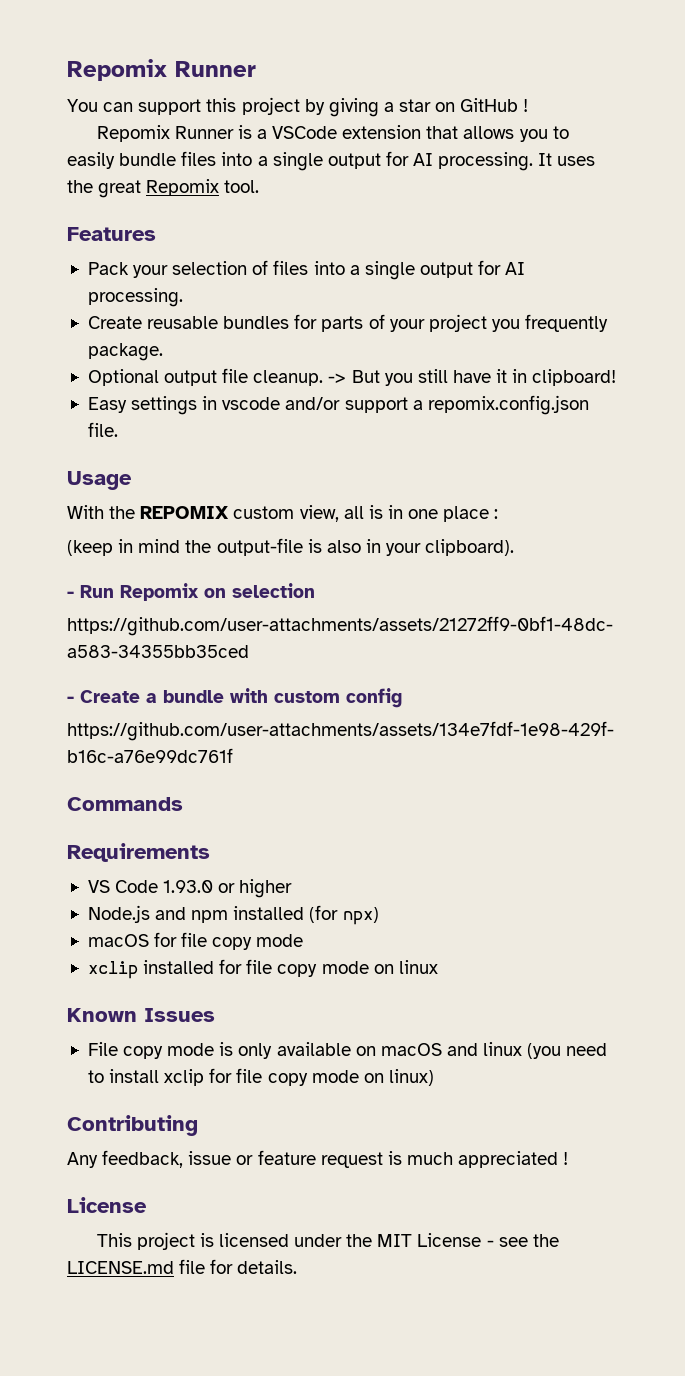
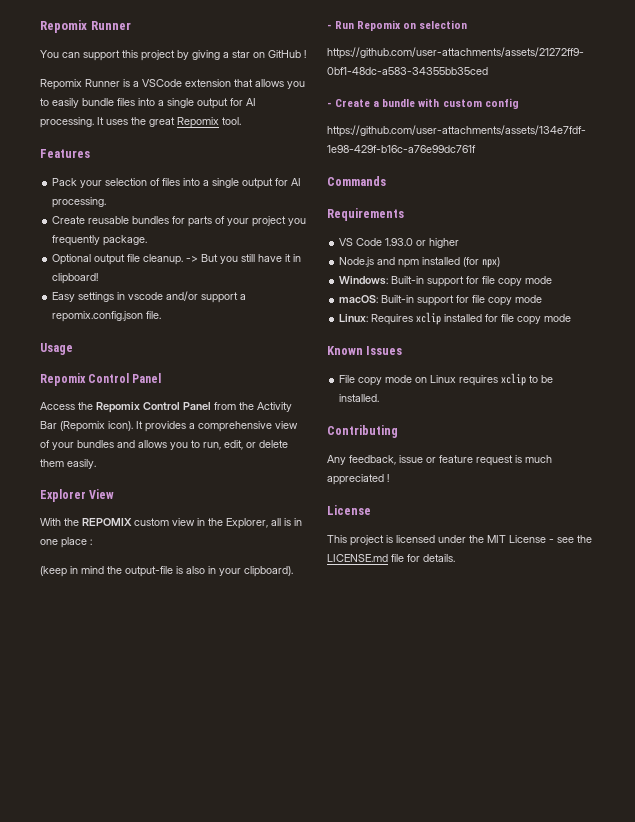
  Usage
+ Repomix Control Panel
+ Access the Repomix Control Panel from the Activity Bar (Repomix icon). It provides a comprehensive view of your bundles and allows you to run, edit, or delete them easily.
+ Explorer View
- With the REPOMIX custom view, all is in one place :
+ With the REPOMIX custom view in the Explorer, all is in one place :
- macOS for file copy mode
- xclip installed for file copy mode on linux
+ Windows: Built-in support for file copy mode
+ macOS: Built-in support for file copy mode
+ Linux: Requires xclip installed for file copy mode
- File copy mode is only available on macOS and linux (you need to install xclip for file copy mode on linux)
+ File copy mode on Linux requires xclip to be installed.

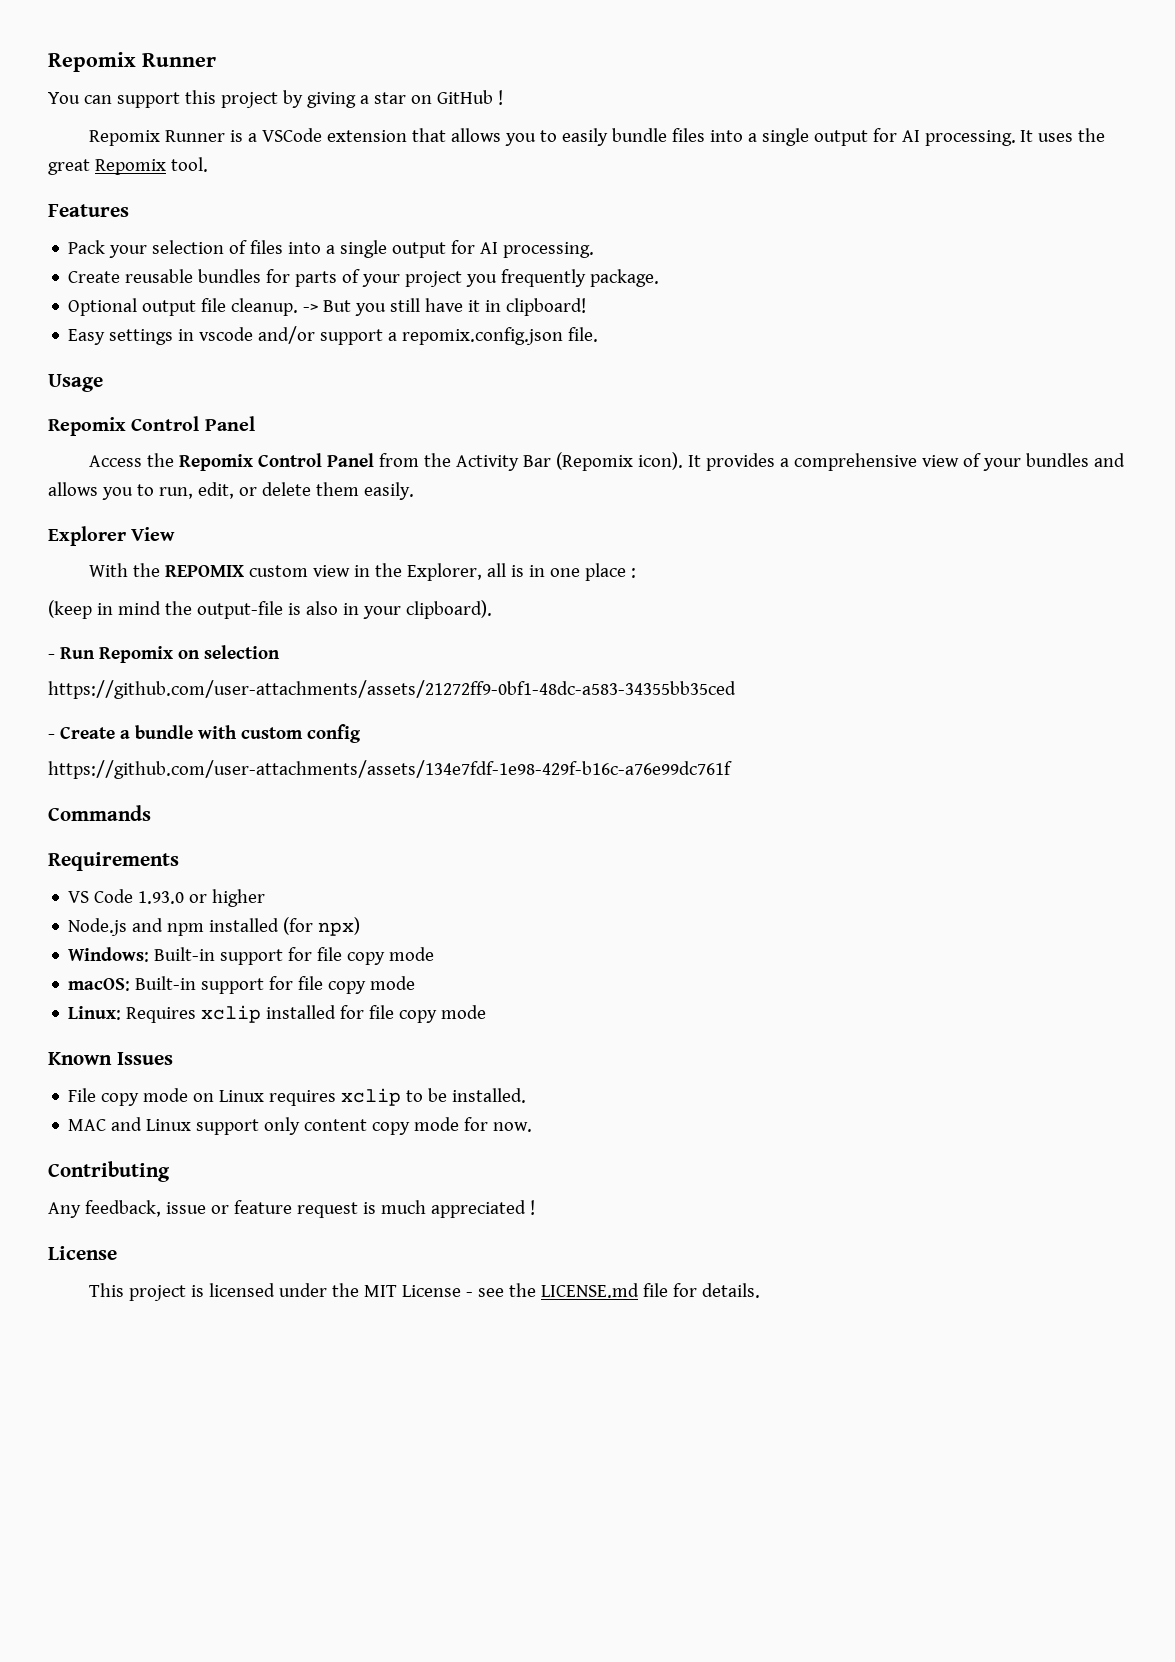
+ MAC and Linux support only content copy mode for now.

